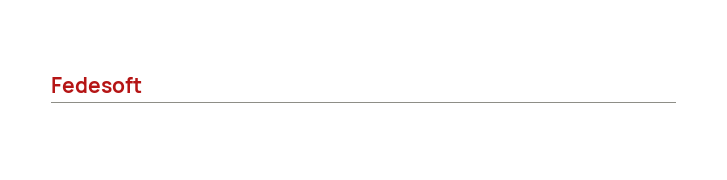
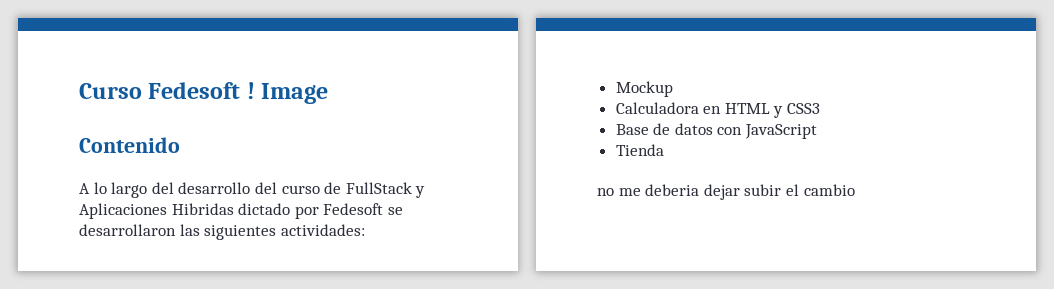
- Fedesoft
+ Curso Fedesoft ! Image
+ Contenido
+ A lo largo del desarrollo del curso de FullStack y Aplicaciones Hibridas dictado por Fedesoft se desarrollaron las siguientes actividades:
+ Mockup
+ Calculadora en HTML y CSS3
+ Base de datos con JavaScript
+ Tienda
+ no me deberia dejar subir el cambio

